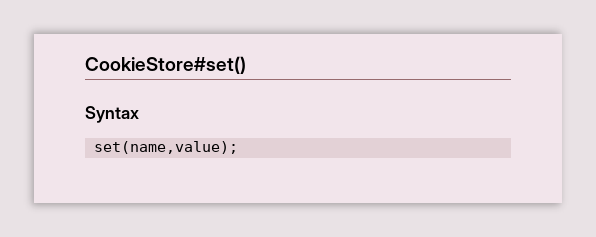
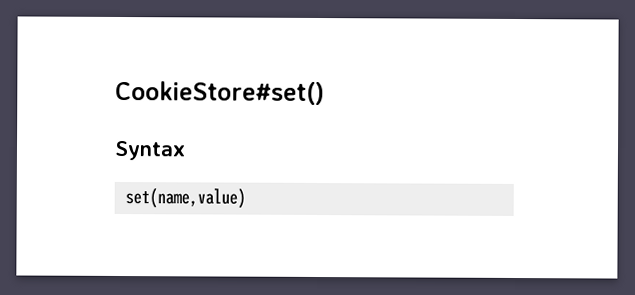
- set(name,value);
+ set(name,value)

